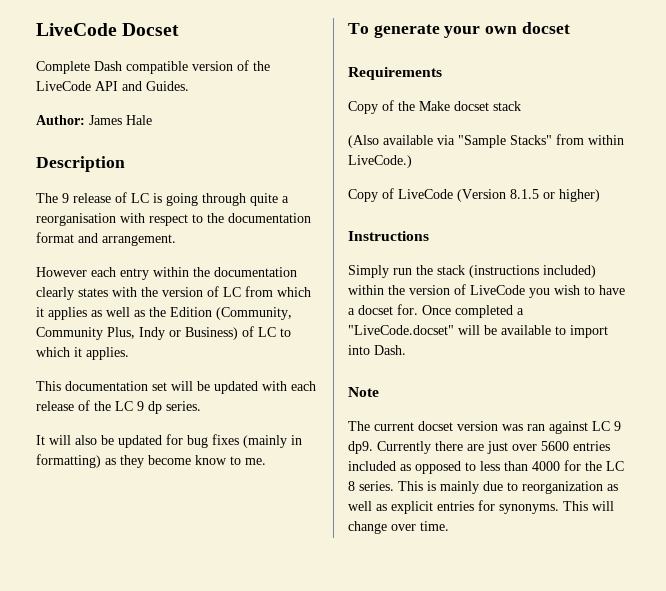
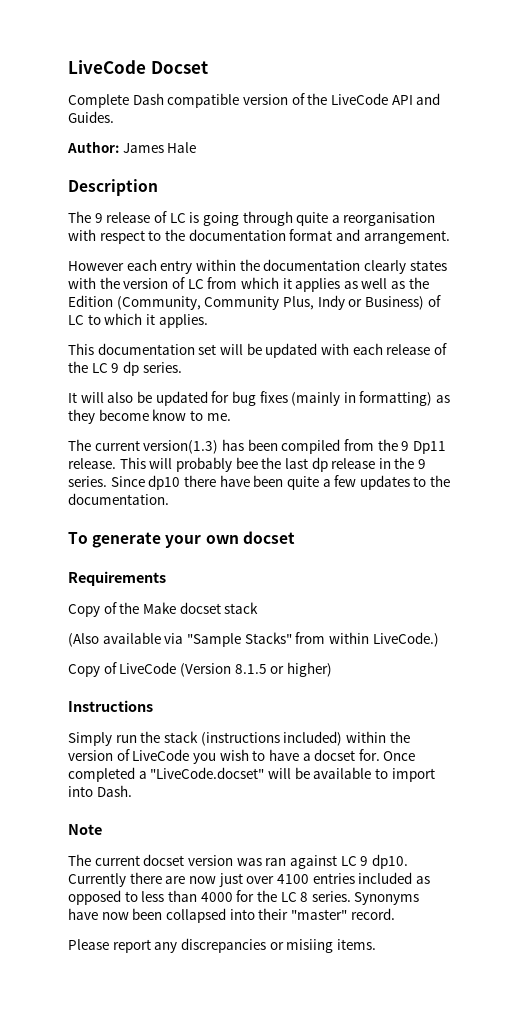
+ The current version(1.3) has been compiled from the 9 Dp11 release. This will probably bee the last dp release in the 9 series. Since dp10 there have been quite a few updates to the documentation.
- The current docset version was ran against LC 9 dp9.
+ The current docset version was ran against LC 9 dp10.
- Currently there are just over 5600 entries included as opposed to less than 4000 for the LC 8 series.
+ Currently there are now just over 4100 entries included as opposed to less than 4000 for the LC 8 series.
- This is mainly due to reorganization as well as explicit entries for synonyms. This will change over time.
+ Synonyms have now been collapsed into their "master" record.
+ Please report any discrepancies or misiing items.

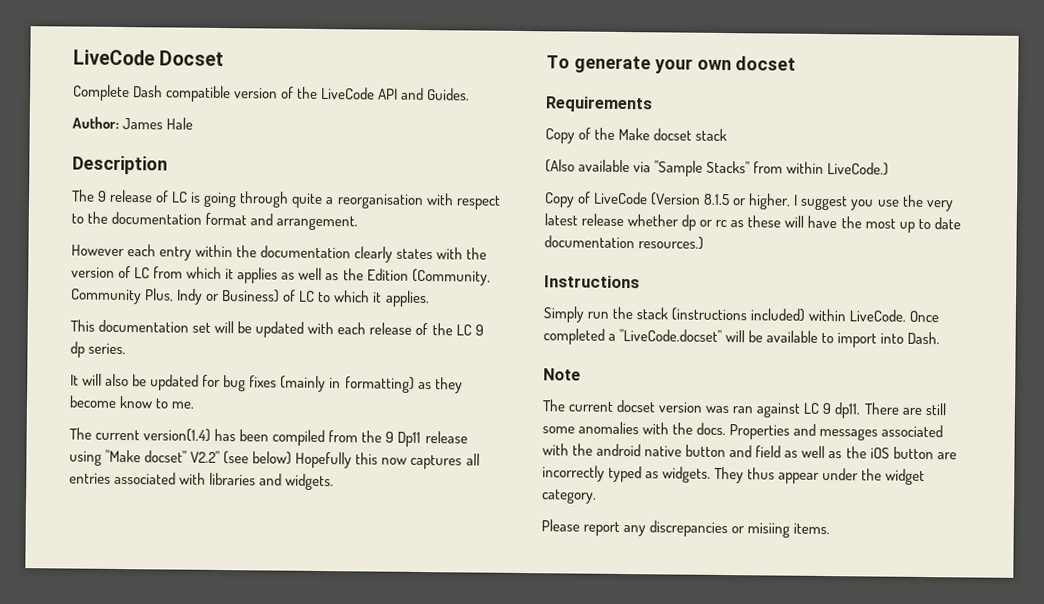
- The current version(1.3) has been compiled from the 9 Dp11 release. This will probably bee the last dp release in the 9 series. Since dp10 there have been quite a few updates to the documentation.
+ The current version(1.4) has been compiled from the 9 Dp11 release using "Make docset" V2.2" (see below) Hopefully this now captures all entries associated with libraries and widgets.
- Copy of LiveCode (Version 8.1.5 or higher)
+ Copy of LiveCode (Version 8.1.5 or higher, I suggest you use the very latest release whether dp or rc as these will have the most up to date documentation resources.)
- Simply run the stack (instructions included) within the version of LiveCode you wish to have a docset for.
+ Simply run the stack (instructions included) within LiveCode.
- The current docset version was ran against LC 9 dp10. Currently there are now just over 4100 entries included as opposed to less than 4000 for the LC 8 series. Synonyms have now been collapsed into their "master" record.
+ The current docset version was ran against LC 9 dp11. There are still some anomalies with the docs. Properties and messages associated with the android native button and field as well as the iOS button are incorrectly typed as widgets. They thus appear under the widget category.

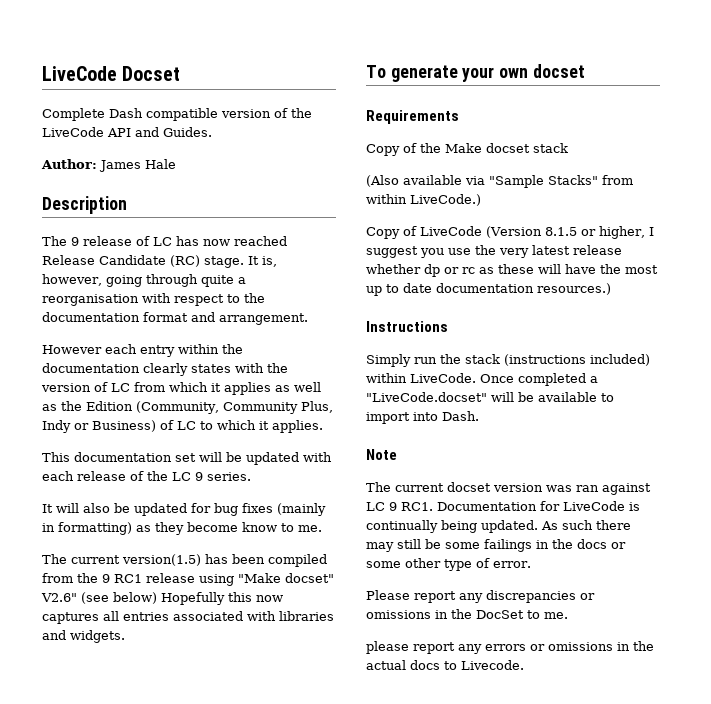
- The 9 release of LC is going through quite a reorganisation with respect to the documentation format and arrangement.
+ The 9 release of LC has now reached Release Candidate (RC) stage. It is, however, going through quite a reorganisation with respect to the documentation format and arrangement.
- This documentation set will be updated with each release of the LC 9 dp series.
+ This documentation set will be updated with each release of the LC 9 series.
- The current version(1.4) has been compiled from the 9 Dp11 release using "Make docset" V2.2" (see below) Hopefully this now captures all entries associated with libraries and widgets.
+ The current version(1.5) has been compiled from the 9 RC1 release using "Make docset" V2.6" (see below) Hopefully this now captures all entries associated with libraries and widgets.
- The current docset version was ran against LC 9 dp11. There are still some anomalies with the docs. Properties and messages associated with the android native button and field as well as the iOS button are incorrectly typed as widgets. They thus appear under the widget category.
+ The current docset version was ran against LC 9 RC1. Documentation for LiveCode is continually being updated. As such there may still be some failings in the docs or some other type of error.
- Please report any discrepancies or misiing items.
+ Please report any discrepancies or omissions in the DocSet to me.
+ please report any errors or omissions in the actual docs to Livecode.

